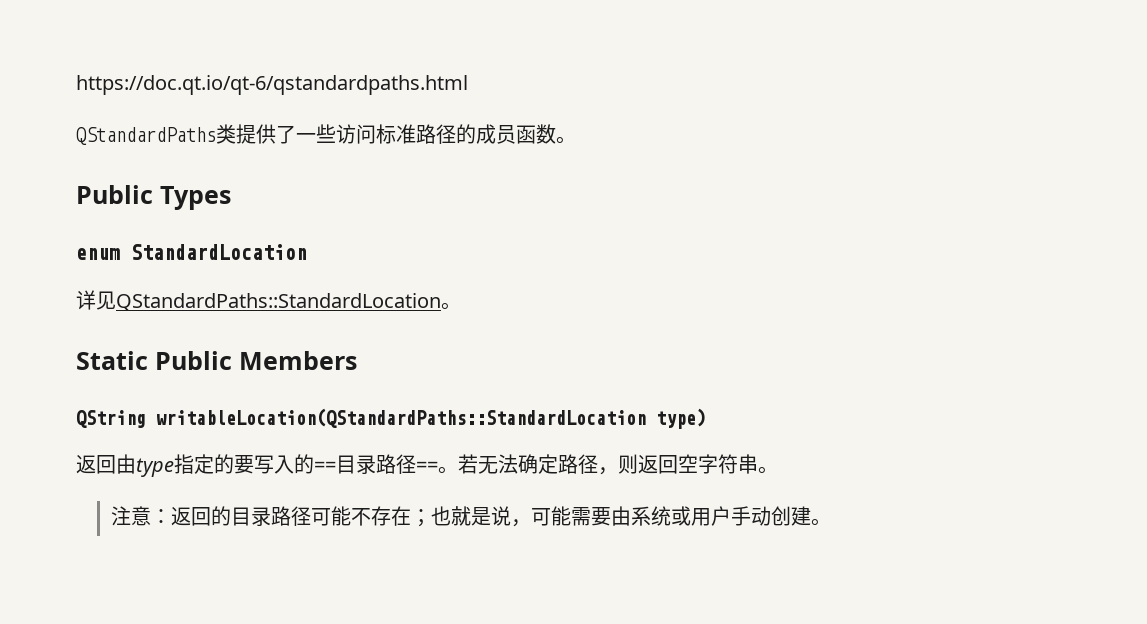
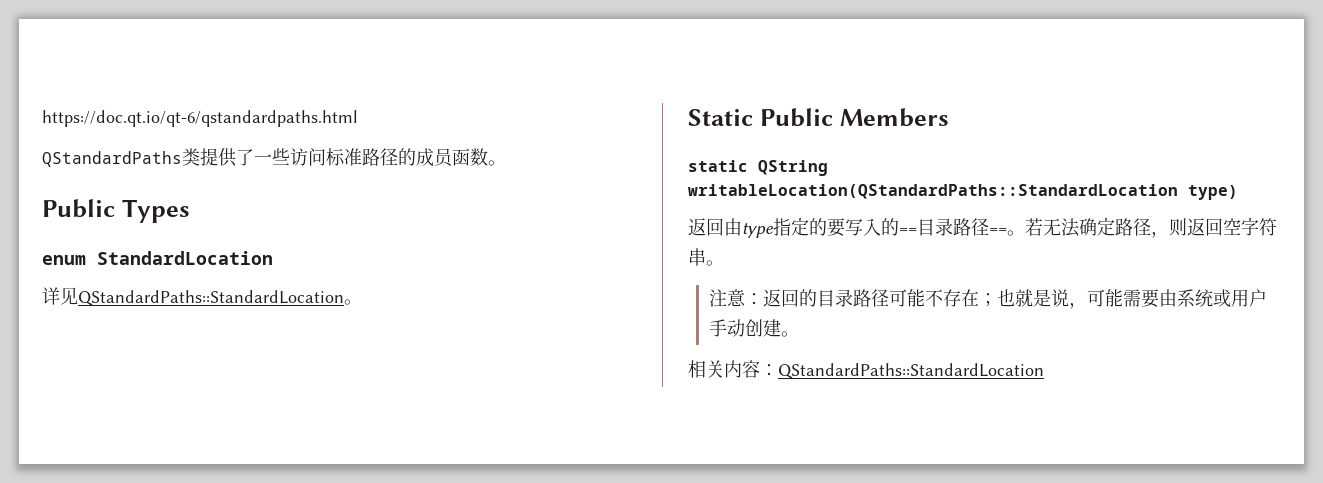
- QString writableLocation(QStandardPaths::StandardLocation type)
+ static QString writableLocation(QStandardPaths::StandardLocation type)
+ 相关内容：QStandardPaths::StandardLocation

